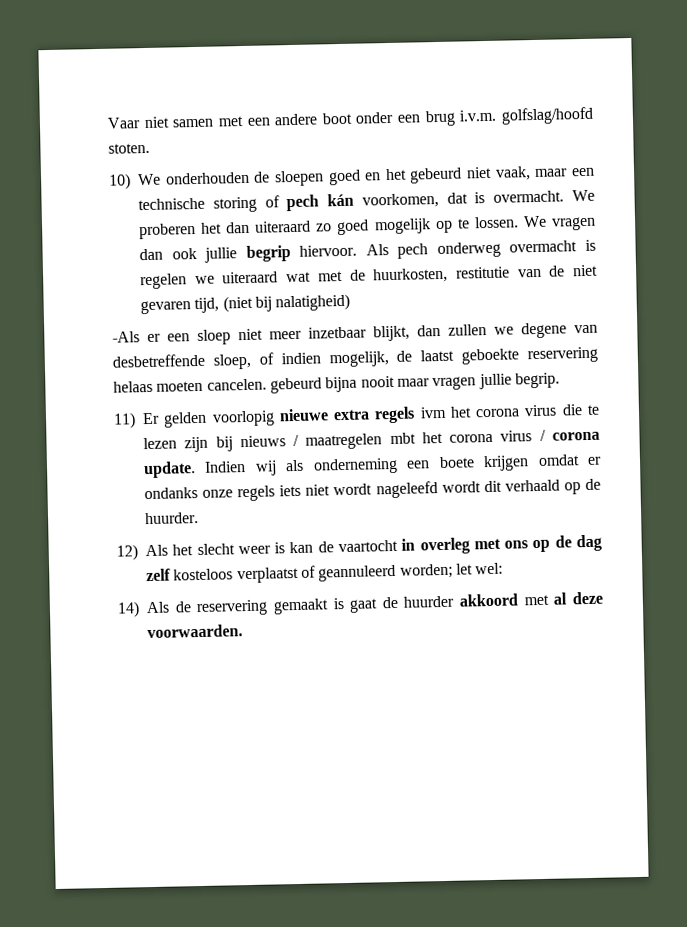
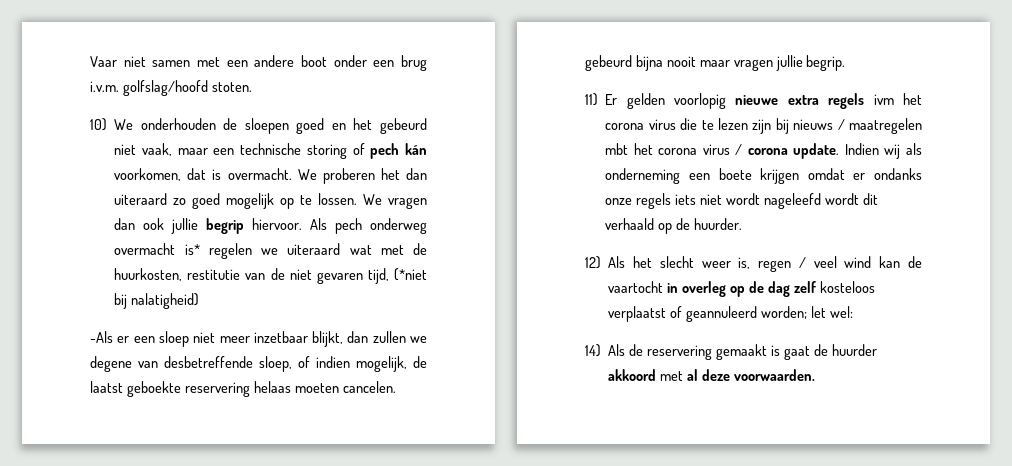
- Als pech onderweg overmacht is regelen we uiteraard wat met de huurkosten, restitutie van de niet gevaren tijd, (niet bij nalatigheid)
+ Als pech onderweg overmacht is* regelen we uiteraard wat met de huurkosten, restitutie van de niet gevaren tijd, (*niet bij nalatigheid)
- 12) Als het slecht weer is kan de vaartocht in overleg met ons op de dag zelf kosteloos verplaatst of geannuleerd worden; let wel:
+ 12) Als het slecht weer is, regen / veel wind kan de vaartocht in overleg op de dag zelf kosteloos verplaatst of geannuleerd worden; let wel:

